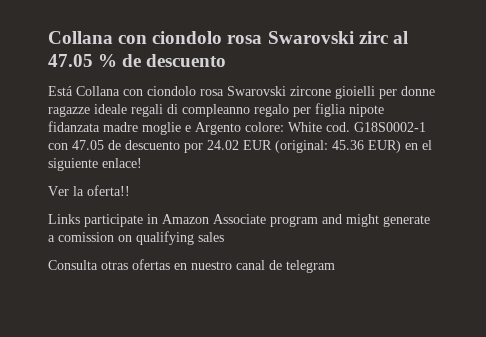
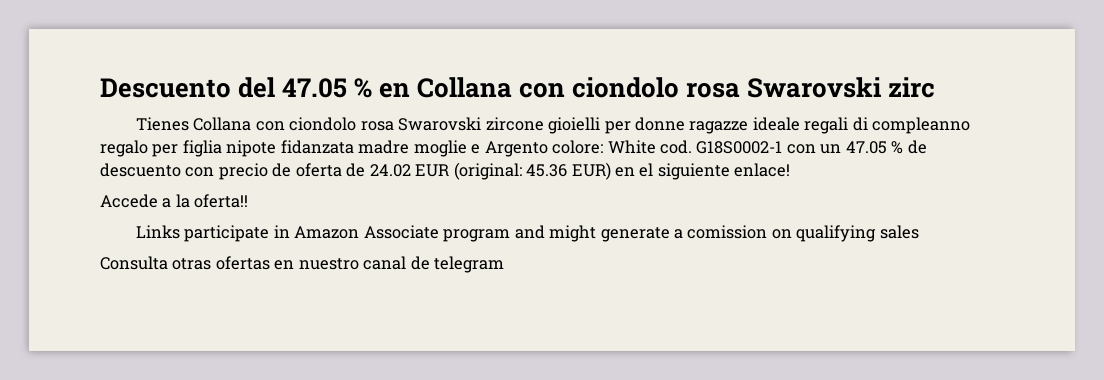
- Collana con ciondolo rosa Swarovski zirc al 47.05 % de descuento
- Está Collana con ciondolo rosa Swarovski zircone gioielli per donne ragazze ideale regali di compleanno regalo per figlia nipote fidanzata madre moglie e Argento colore: White cod.
+ Descuento del 47.05 % en Collana con ciondolo rosa Swarovski zirc
+ Tienes Collana con ciondolo rosa Swarovski zircone gioielli per donne ragazze ideale regali di compleanno regalo per figlia nipote fidanzata madre moglie e Argento colore: White cod.
- G18S0002-1 con 47.05 de descuento por 24.02 EUR (original: 45.36 EUR) en el siguiente enlace!
+ G18S0002-1 con un 47.05 % de descuento con precio de oferta de 24.02 EUR (original: 45.36 EUR) en el siguiente enlace!
- Ver la oferta!!
+ Accede a la oferta!!

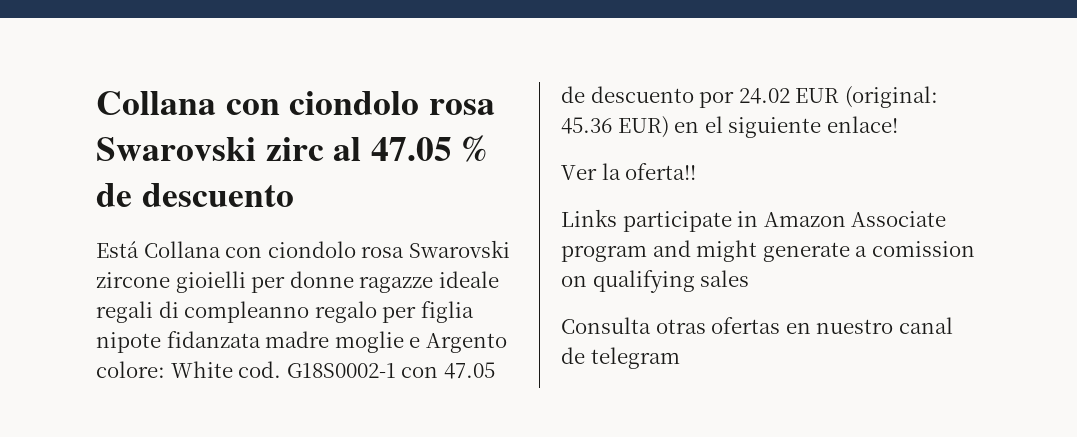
- Descuento del 47.05 % en Collana con ciondolo rosa Swarovski zirc
- Tienes Collana con ciondolo rosa Swarovski zircone gioielli per donne ragazze ideale regali di compleanno regalo per figlia nipote fidanzata madre moglie e Argento colore: White cod.
+ Collana con ciondolo rosa Swarovski zirc al 47.05 % de descuento
+ Está Collana con ciondolo rosa Swarovski zircone gioielli per donne ragazze ideale regali di compleanno regalo per figlia nipote fidanzata madre moglie e Argento colore: White cod.
- G18S0002-1 con un 47.05 % de descuento con precio de oferta de 24.02 EUR (original: 45.36 EUR) en el siguiente enlace!
+ G18S0002-1 con 47.05 de descuento por 24.02 EUR (original: 45.36 EUR) en el siguiente enlace!
- Accede a la oferta!!
+ Ver la oferta!!

